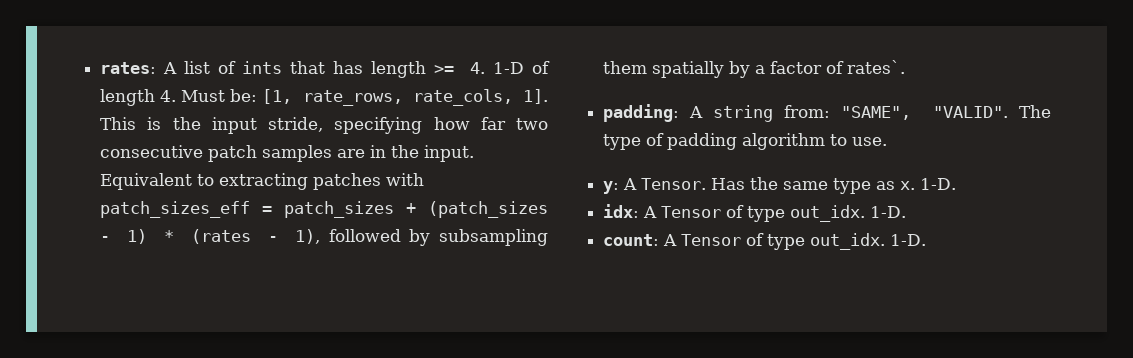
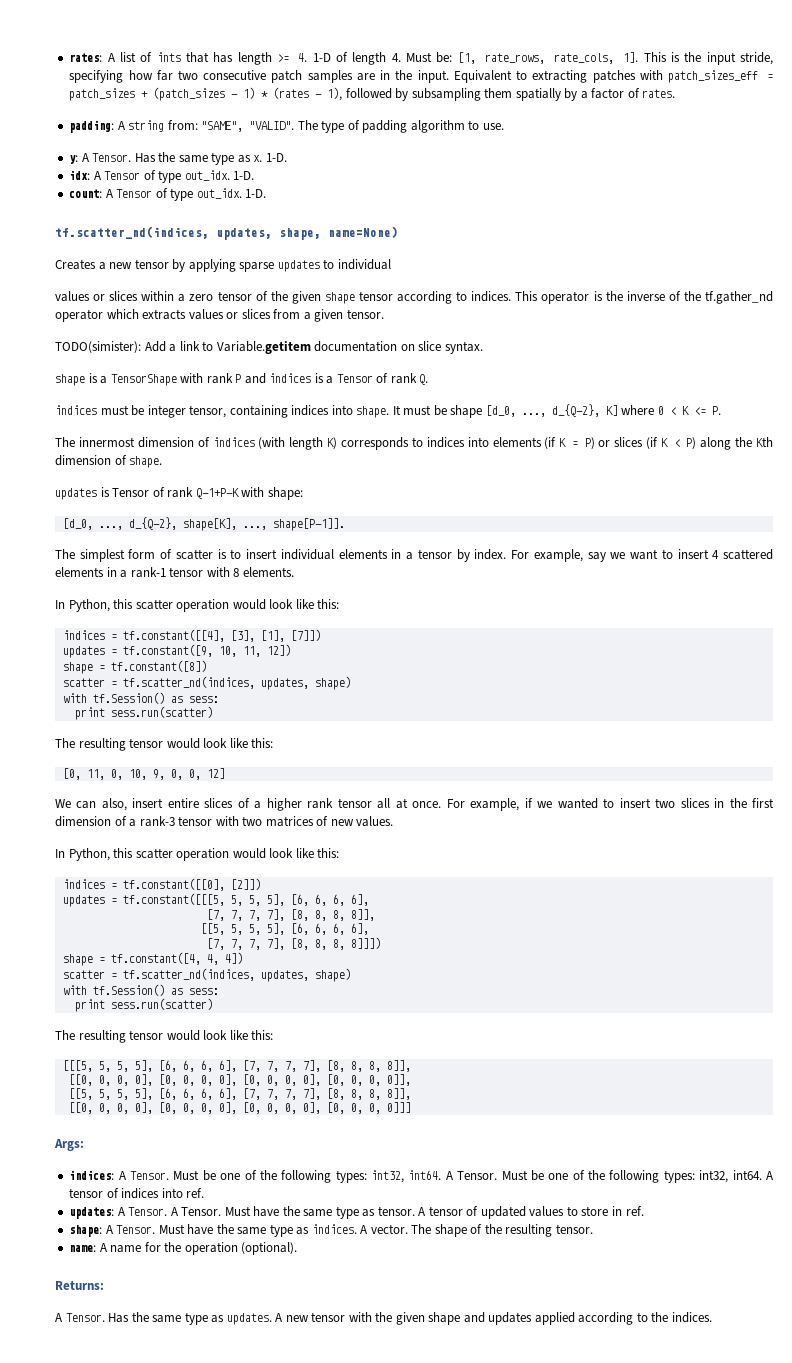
- Equivalent to extracting patches with patch_sizes_eff = patch_sizes + (patch_sizes - 1) * (rates - 1), followed by subsampling them spatially by a factor of rates`.
+ Equivalent to extracting patches with patch_sizes_eff = patch_sizes + (patch_sizes - 1) * (rates - 1), followed by subsampling them spatially by a factor of rates.
+ tf.scatter_nd(indices, updates, shape, name=None)
+ Creates a new tensor by applying sparse updates to individual
+ values or slices within a zero tensor of the given shape tensor according to indices. This operator is the inverse of the tf.gather_nd operator which extracts values or slices from a given tensor.
+ TODO(simister): Add a link to Variable.getitem documentation on slice syntax.
+ shape is a TensorShape with rank P and indices is a Tensor of rank Q.
+ indices must be integer tensor, containing indices into shape. It must be shape [d_0, ..., d_{Q-2}, K] where 0 < K <= P.
+ The innermost dimension of indices (with length K) corresponds to indices into elements (if K = P) or slices (if K < P) along the Kth dimension of shape.
+ updates is Tensor of rank Q-1+P-K with shape:
+ [d_0, ..., d_{Q-2}, shape[K], ..., shape[P-1]].
+ The simplest form of scatter is to insert individual elements in a tensor by index. For example, say we want to insert 4 scattered elements in a rank-1 tensor with 8 elements.
+ In Python, this scatter operation would look like this:
+ indices = tf.constant([[4], [3], [1], [7]])
+ updates = tf.constant([9, 10, 11, 12])
+ shape = tf.constant([8])
+ scatter = tf.scatter_nd(indices, updates, shape)
+ with tf.Session() as sess:
+ print sess.run(scatter)
+ The resulting tensor would look like this:
+ [0, 11, 0, 10, 9, 0, 0, 12]
+ We can also, insert entire slices of a higher rank tensor all at once. For example, if we wanted to insert two slices in the first dimension of a rank-3 tensor with two matrices of new values.
+ In Python, this scatter operation would look like this:
+ indices = tf.constant([[0], [2]])
+ updates = tf.constant([[[5, 5, 5, 5], [6, 6, 6, 6],
+ [7, 7, 7, 7], [8, 8, 8, 8]],
+ [[5, 5, 5, 5], [6, 6, 6, 6],
+ [7, 7, 7, 7], [8, 8, 8, 8]]])
+ shape = tf.constant([4, 4, 4])
+ scatter = tf.scatter_nd(indices, updates, shape)
+ with tf.Session() as sess:
+ print sess.run(scatter)
+ The resulting tensor would look like this:
+ [[[5, 5, 5, 5], [6, 6, 6, 6], [7, 7, 7, 7], [8, 8, 8, 8]],
+ [[0, 0, 0, 0], [0, 0, 0, 0], [0, 0, 0, 0], [0, 0, 0, 0]],
+ [[5, 5, 5, 5], [6, 6, 6, 6], [7, 7, 7, 7], [8, 8, 8, 8]],
+ [[0, 0, 0, 0], [0, 0, 0, 0], [0, 0, 0, 0], [0, 0, 0, 0]]]
+ Args:
+ indices: A Tensor. Must be one of the following types: int32, int64. A Tensor. Must be one of the following types: int32, int64. A tensor of indices into ref.
+ updates: A Tensor. A Tensor. Must have the same type as tensor. A tensor of updated values to store in ref.
+ shape: A Tensor. Must have the same type as indices. A vector. The shape of the resulting tensor.
+ name: A name for the operation (optional).
+ Returns:
+ A Tensor. Has the same type as updates. A new tensor with the given shape and updates applied according to the indices.

